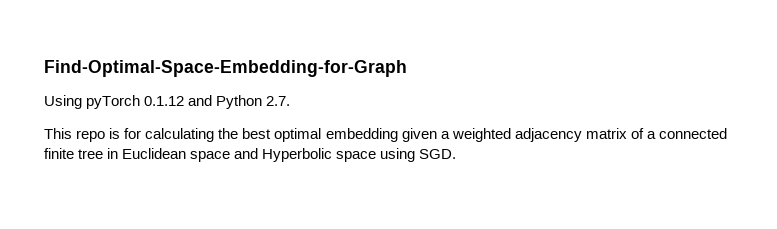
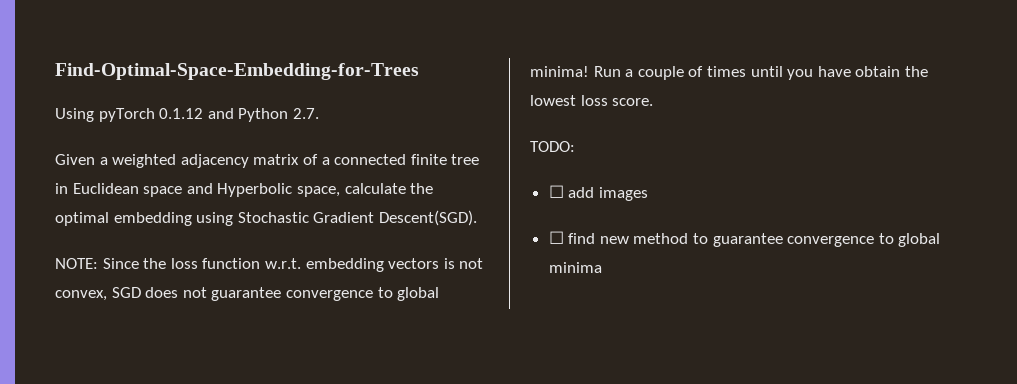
- Find-Optimal-Space-Embedding-for-Graph
+ Find-Optimal-Space-Embedding-for-Trees
- This repo is for calculating the best optimal embedding given a weighted adjacency matrix of a connected finite tree in Euclidean space and Hyperbolic space using SGD.
+ Given a weighted adjacency matrix of a connected finite tree in Euclidean space and Hyperbolic space, calculate the optimal embedding using Stochastic Gradient Descent(SGD).
+ NOTE: Since the loss function w.r.t. embedding vectors is not convex, SGD does not guarantee convergence to global minima! Run a couple of times until you have obtain the lowest loss score.
+ TODO:
+ ☐ add images
+ ☐ find new method to guarantee convergence to global minima

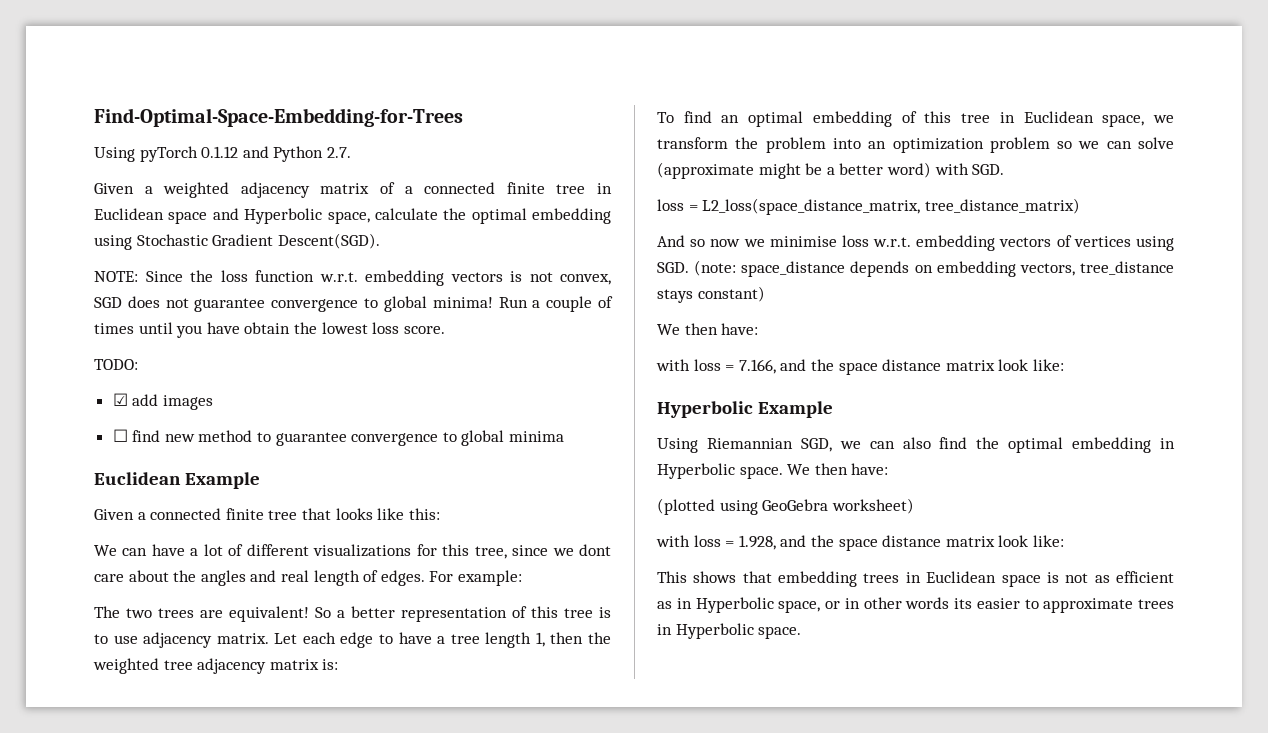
- ☐ add images
+ ☑ add images
+ Euclidean Example
+ Given a connected finite tree that looks like this:
+ We can have a lot of different visualizations for this tree, since we dont care about the angles and real length of edges. For example:
+ The two trees are equivalent! So a better representation of this tree is to use adjacency matrix. Let each edge to have a tree length 1, then the weighted tree adjacency matrix is:
+ To find an optimal embedding of this tree in Euclidean space, we transform the problem into an optimization problem so we can solve (approximate might be a better word) with SGD.
+ loss = L2_loss(space_distance_matrix, tree_distance_matrix)
+ And so now we minimise loss w.r.t. embedding vectors of vertices using SGD. (note: space_distance depends on embedding vectors, tree_distance stays constant)
+ We then have:
+ with loss = 7.166, and the space distance matrix look like:
+ Hyperbolic Example
+ Using Riemannian SGD, we can also find the optimal embedding in Hyperbolic space. We then have:
+ (plotted using GeoGebra worksheet)
+ with loss = 1.928, and the space distance matrix look like:
+ This shows that embedding trees in Euclidean space is not as efficient as in Hyperbolic space, or in other words its easier to approximate trees in Hyperbolic space.

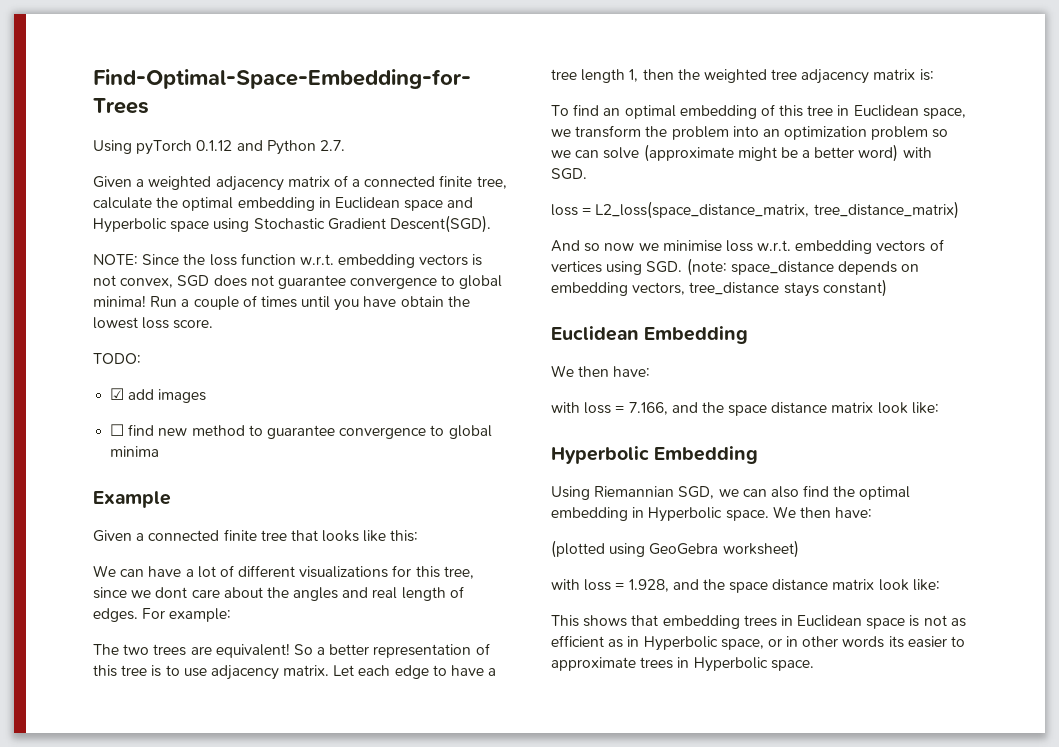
- Given a weighted adjacency matrix of a connected finite tree in Euclidean space and Hyperbolic space, calculate the optimal embedding using Stochastic Gradient Descent(SGD).
+ Given a weighted adjacency matrix of a connected finite tree, calculate the optimal embedding in Euclidean space and Hyperbolic space using Stochastic Gradient Descent(SGD).
- Euclidean Example
+ Example
+ Euclidean Embedding
- Hyperbolic Example
+ Hyperbolic Embedding

